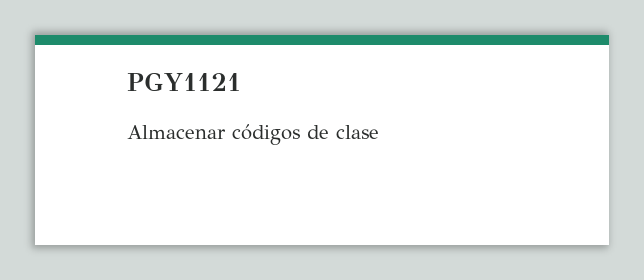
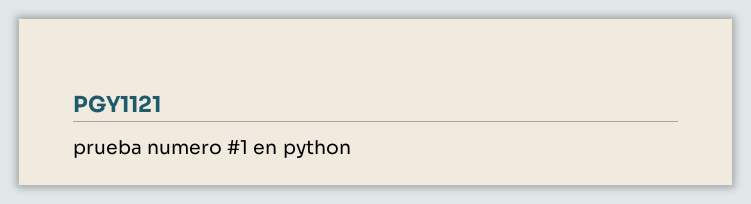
- Almacenar códigos de clase
+ prueba numero #1 en python

